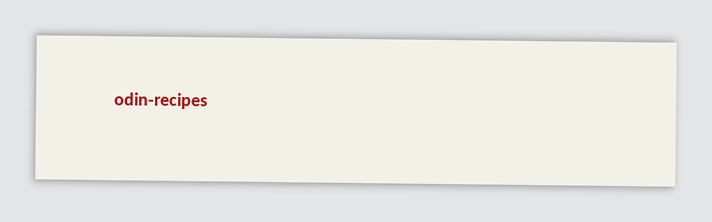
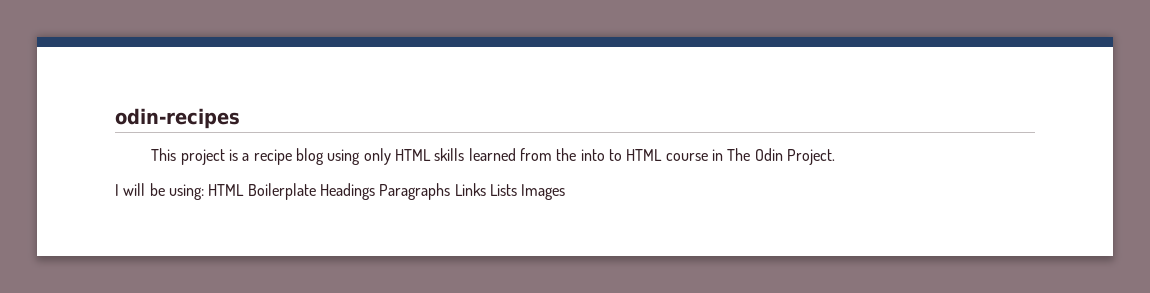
+ This project is a recipe blog using only HTML skills learned from the into to HTML course in The Odin Project.
+ I will be using: HTML Boilerplate Headings Paragraphs Links Lists Images

